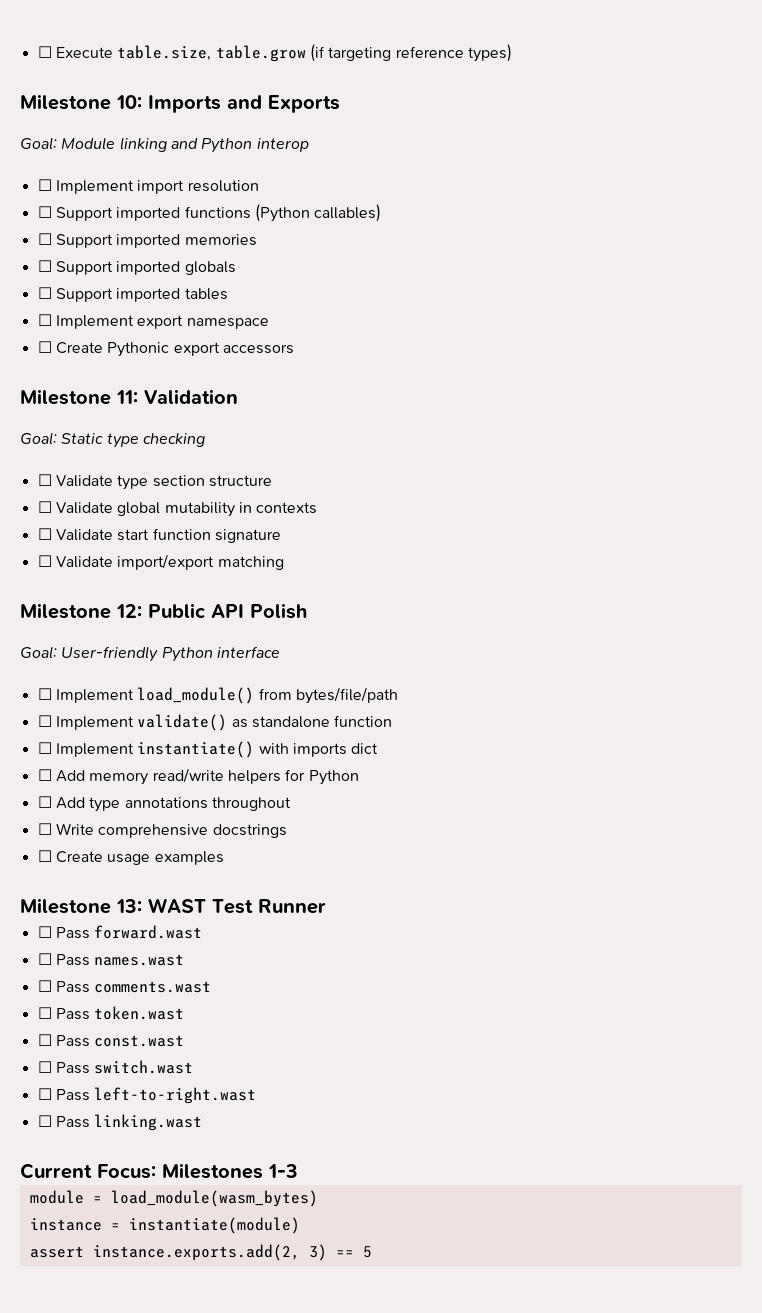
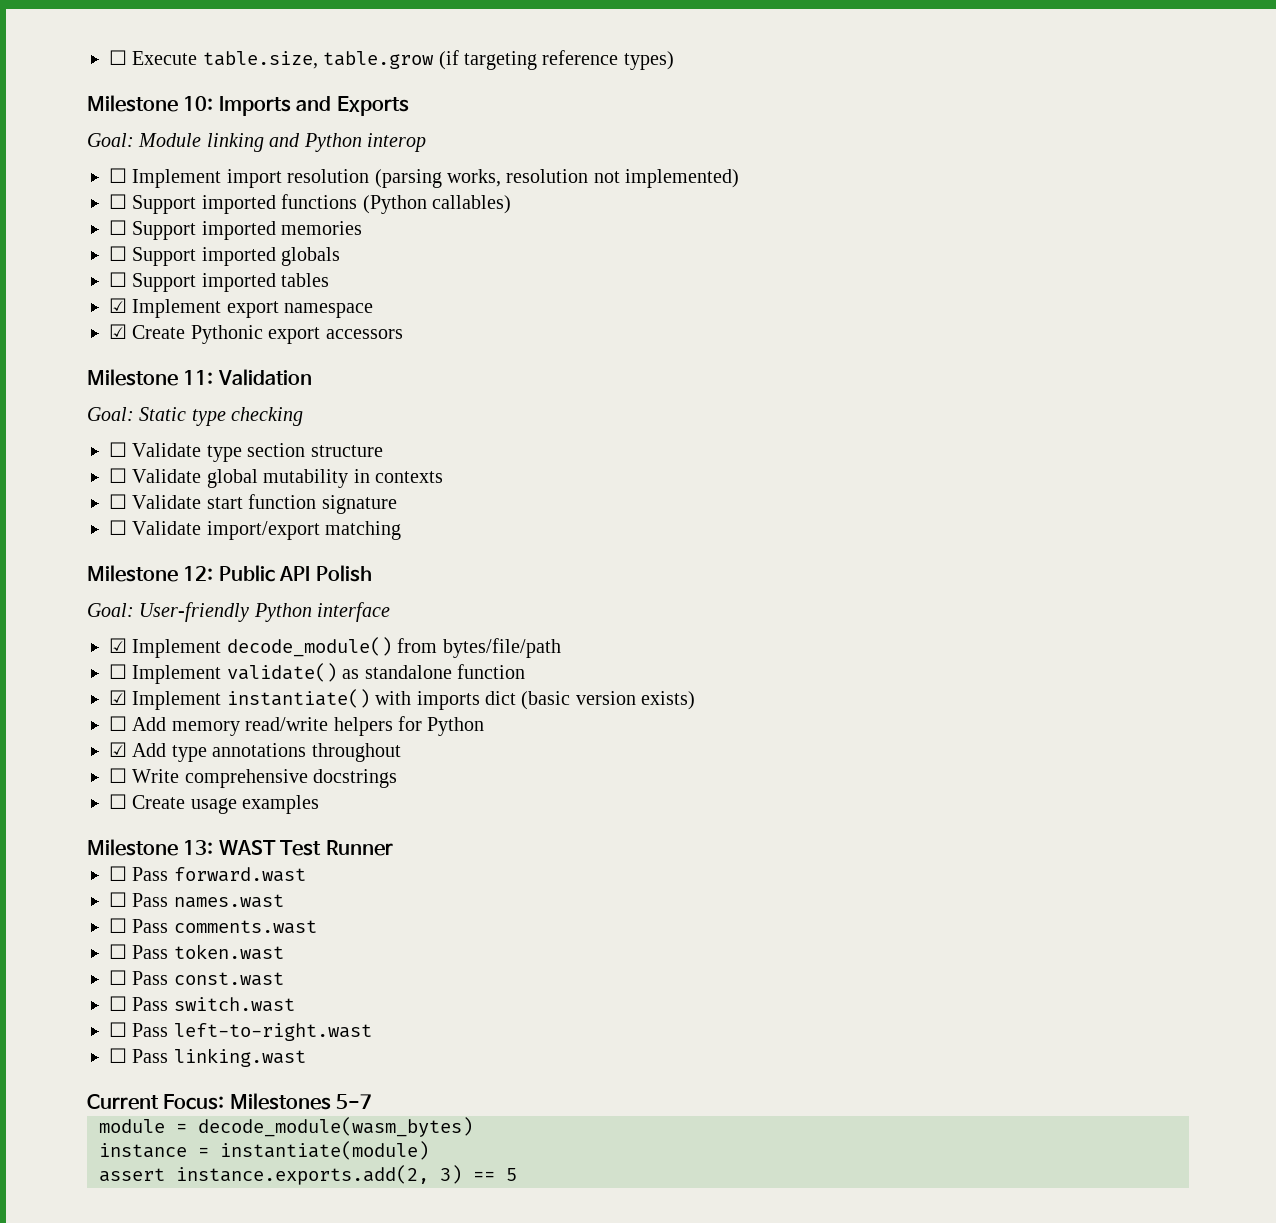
- ☐ Implement import resolution
+ ☐ Implement import resolution (parsing works, resolution not implemented)
- ☐ Implement export namespace
+ ☑ Implement export namespace
- ☐ Create Pythonic export accessors
+ ☑ Create Pythonic export accessors
- ☐ Implement load_module() from bytes/file/path
+ ☑ Implement decode_module() from bytes/file/path
- ☐ Implement instantiate() with imports dict
+ ☑ Implement instantiate() with imports dict (basic version exists)
- ☐ Add type annotations throughout
+ ☑ Add type annotations throughout
- Current Focus: Milestones 1-3
+ Current Focus: Milestones 5-7
- module = load_module(wasm_bytes)
+ module = decode_module(wasm_bytes)

